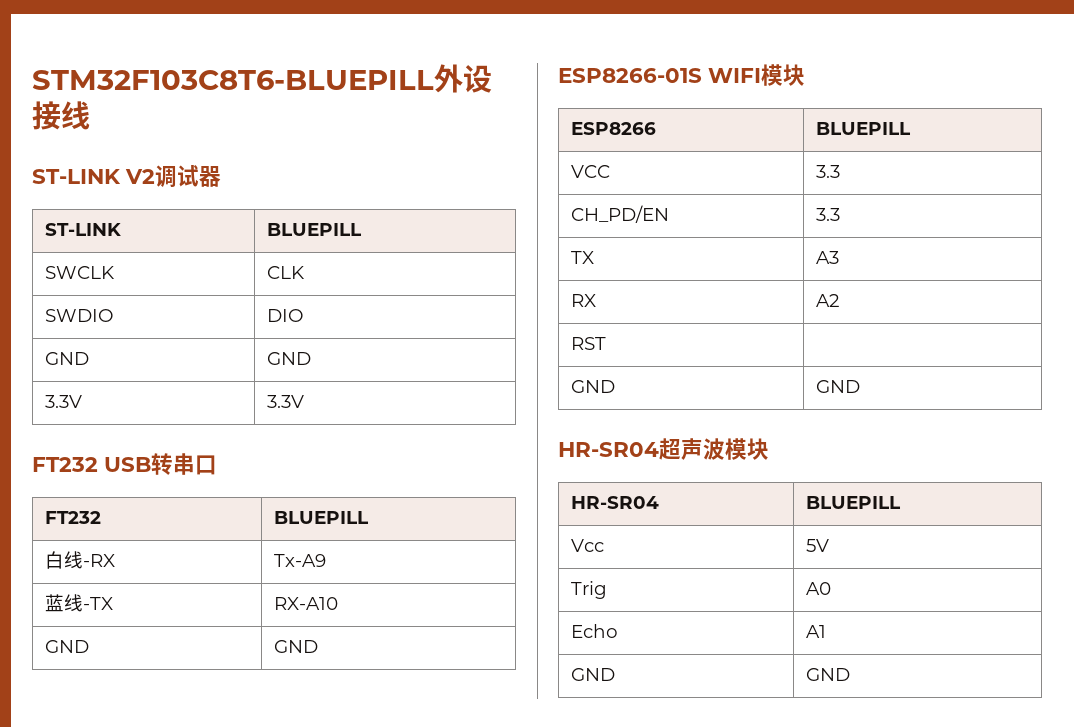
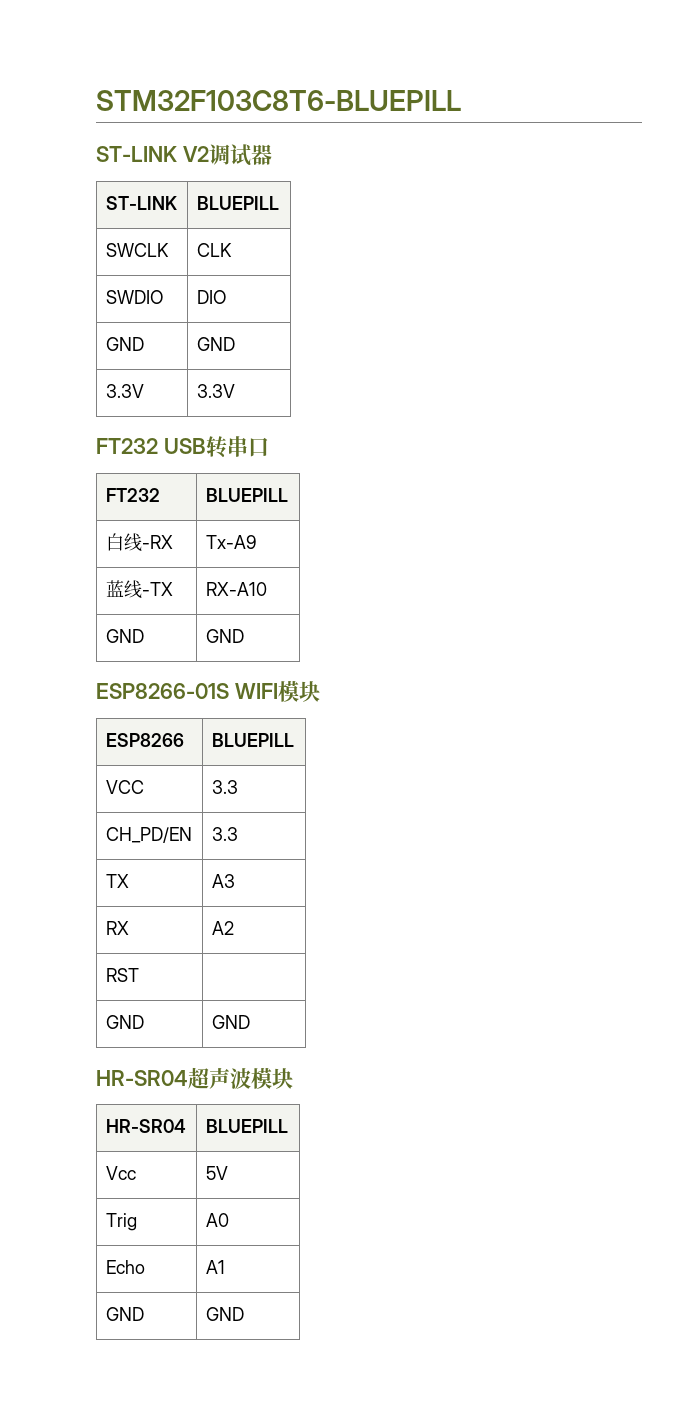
- STM32F103C8T6-BLUEPILL外设接线
+ STM32F103C8T6-BLUEPILL

